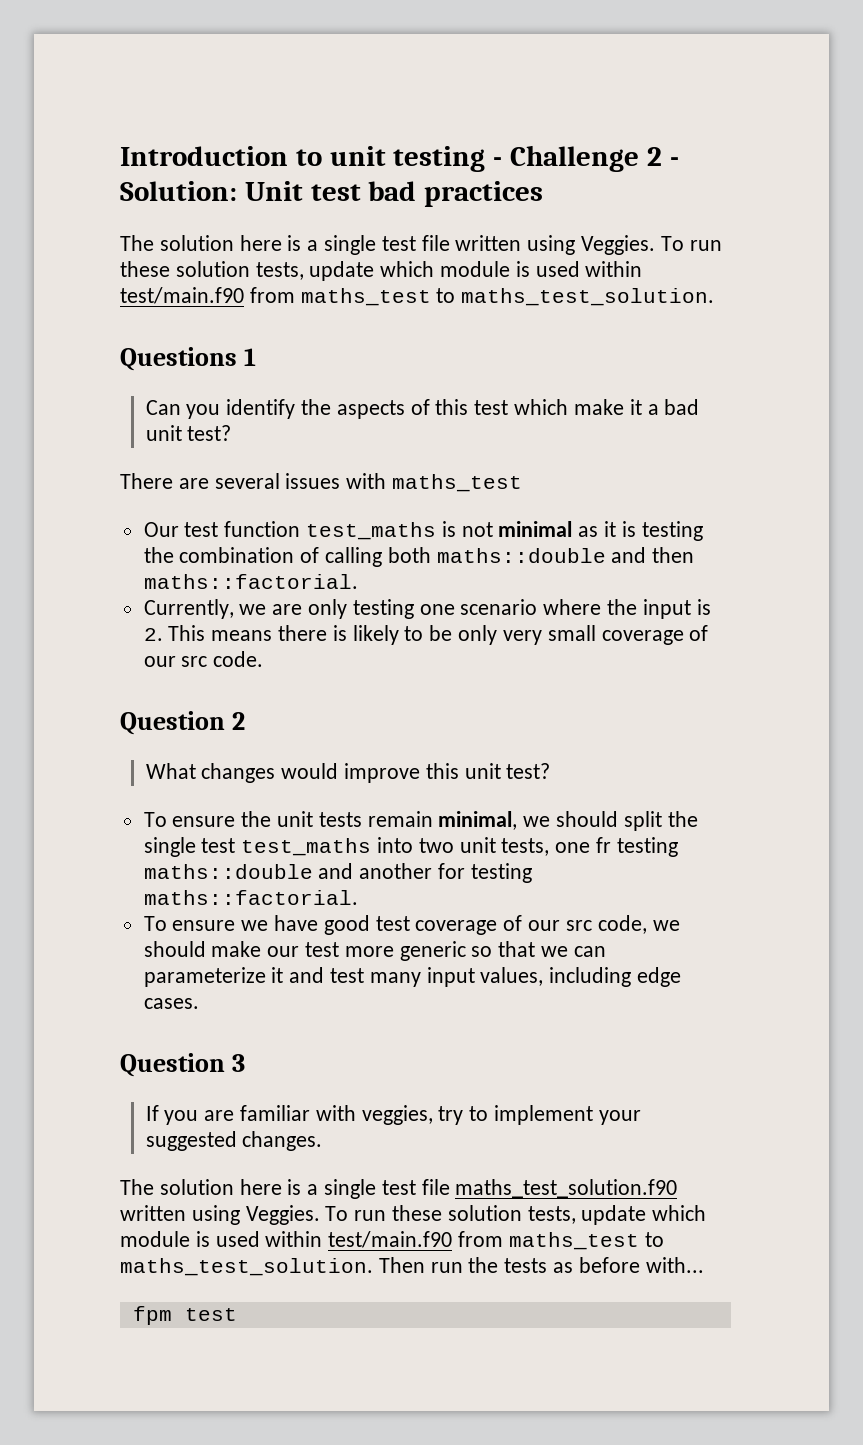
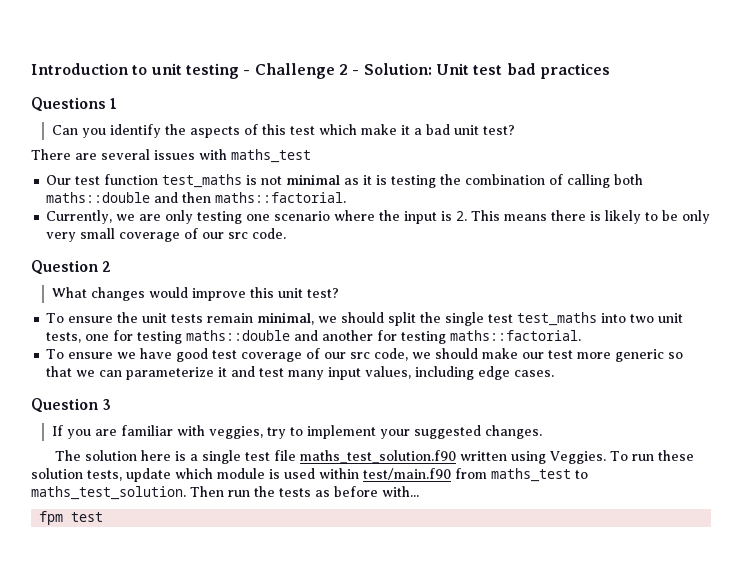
- The solution here is a single test file written using Veggies. To run these solution tests, update which module is used within test/main.f90 from maths_test to maths_test_solution.
- To ensure the unit tests remain minimal, we should split the single test test_maths into two unit tests, one fr testing maths::double and another for testing maths::factorial.
+ To ensure the unit tests remain minimal, we should split the single test test_maths into two unit tests, one for testing maths::double and another for testing maths::factorial.

